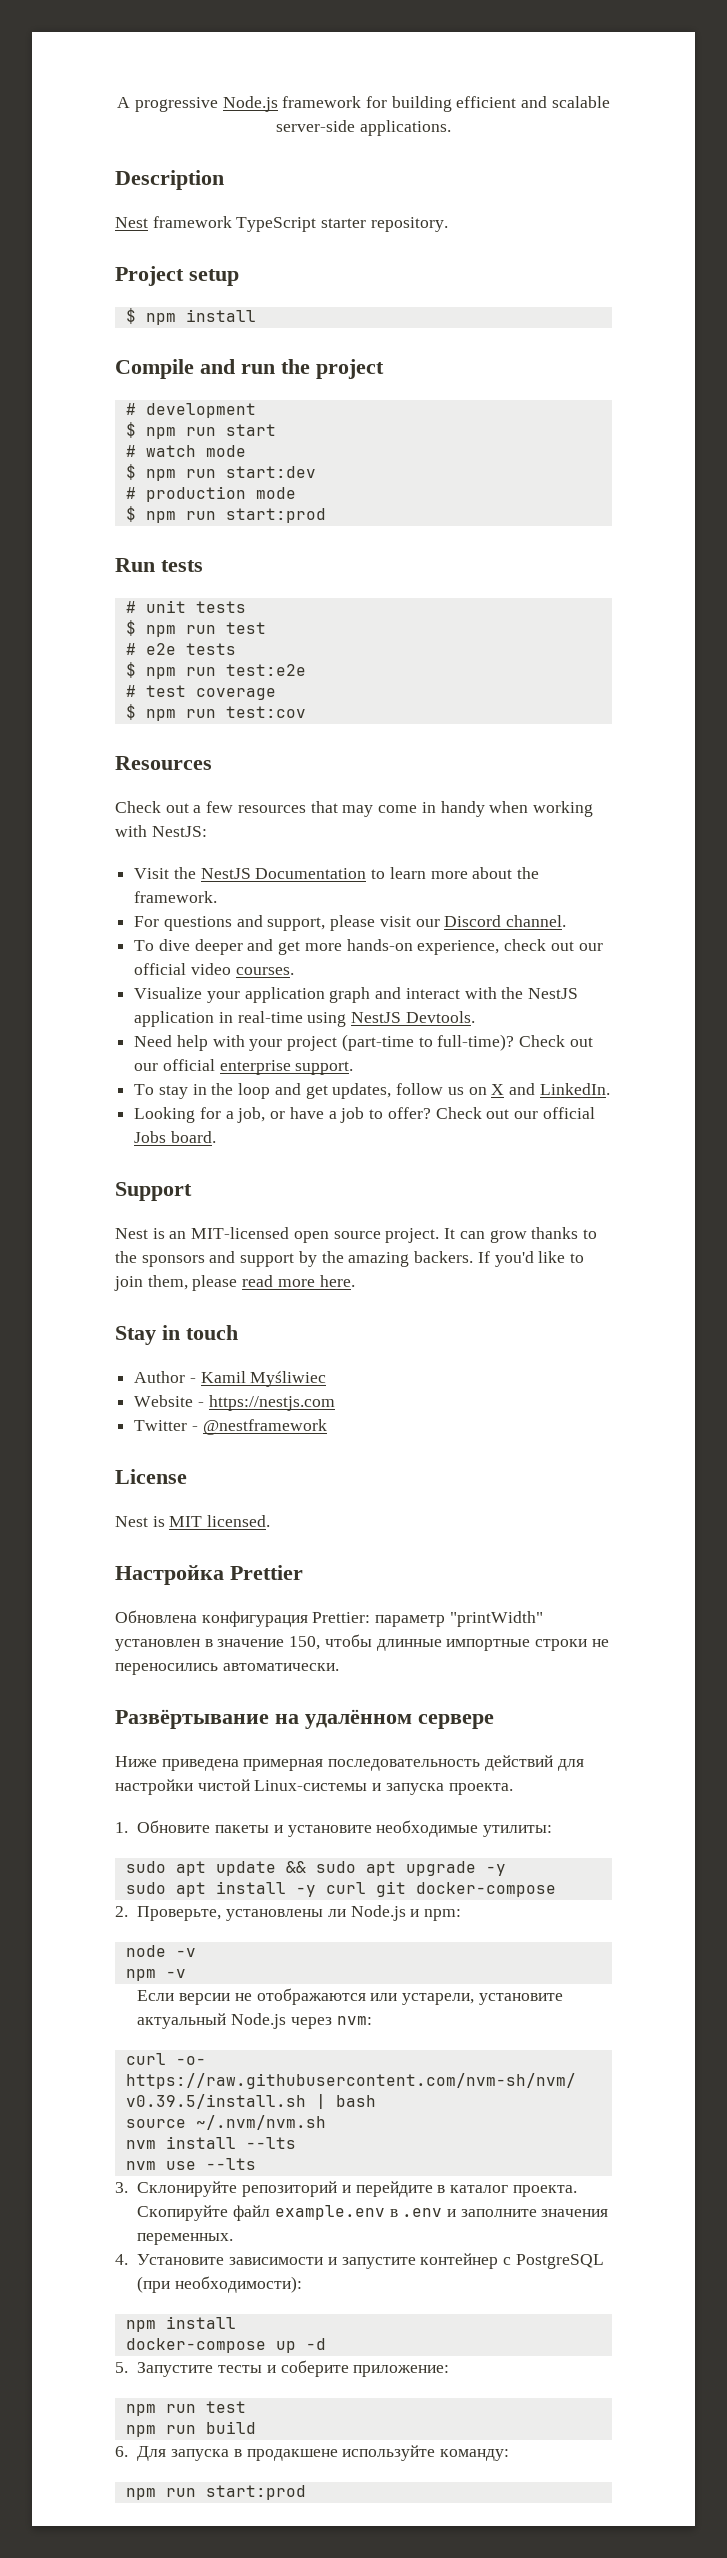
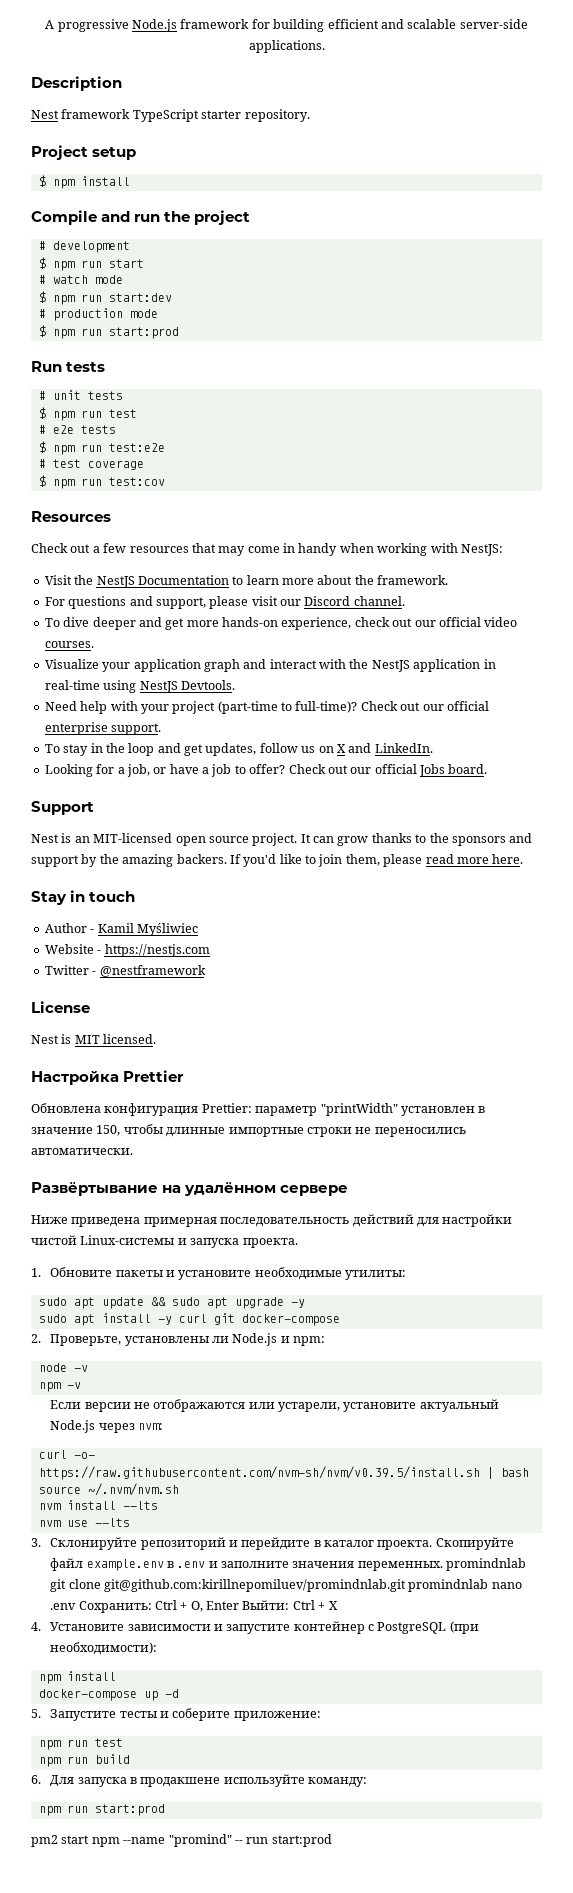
- Скопируйте файл example.env в .env и заполните значения переменных.
+ Скопируйте файл example.env в .env и заполните значения переменных. promindnlab git clone git@github.com:kirillnepomiluev/promindnlab.git promindnlab nano .env Сохранить: Ctrl + O, Enter Выйти: Ctrl + X
+ pm2 start npm --name "promind" -- run start:prod

